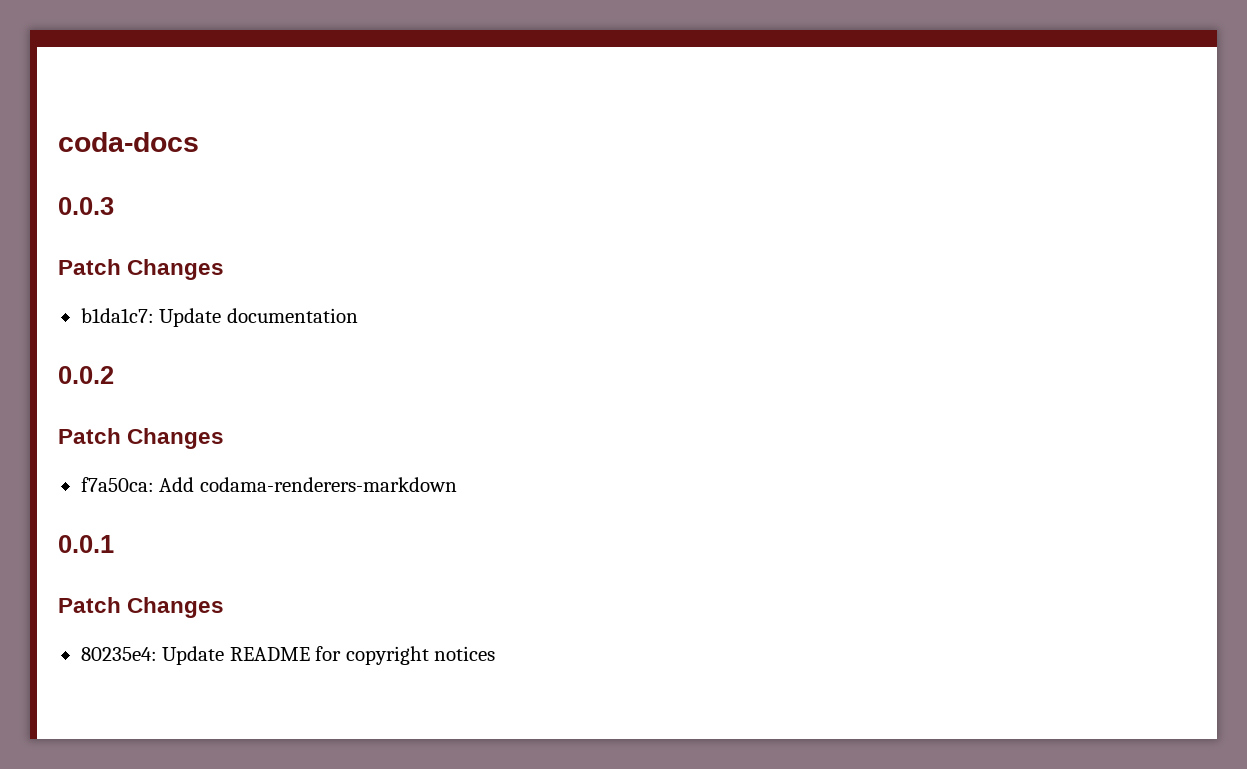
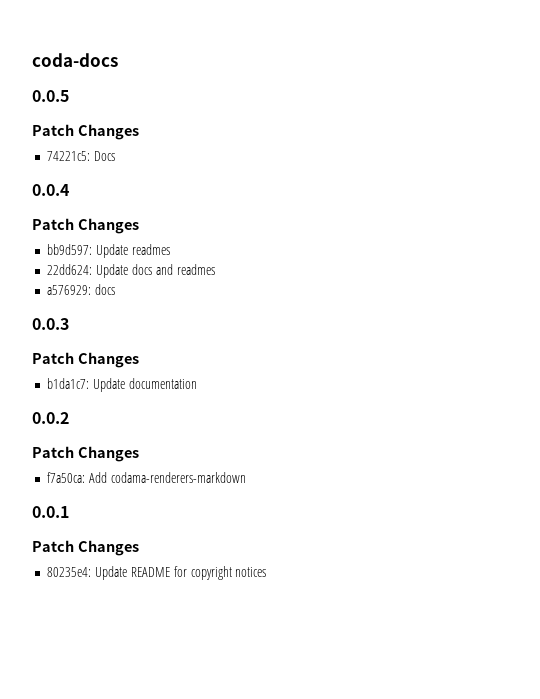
+ 0.0.5
+ Patch Changes
+ 74221c5: Docs
+ 0.0.4
+ Patch Changes
+ bb9d597: Update readmes
+ 22dd624: Update docs and readmes
+ a576929: docs

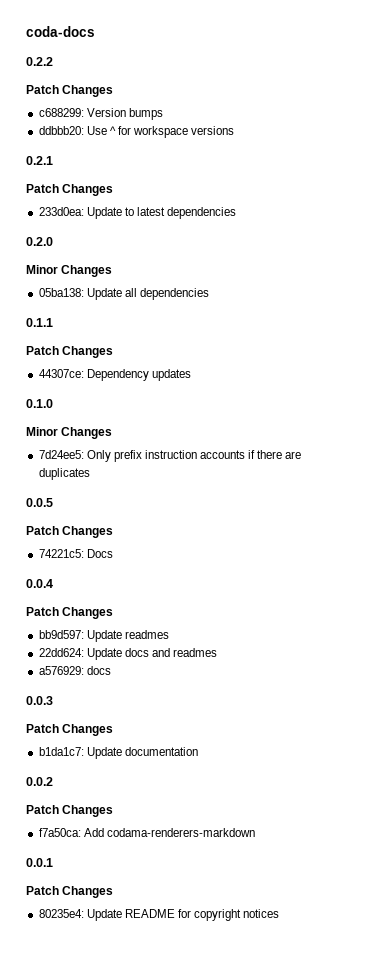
+ 0.2.2
+ Patch Changes
+ c688299: Version bumps
+ ddbbb20: Use ^ for workspace versions
+ 0.2.1
+ Patch Changes
+ 233d0ea: Update to latest dependencies
+ 0.2.0
+ Minor Changes
+ 05ba138: Update all dependencies
+ 0.1.1
+ Patch Changes
+ 44307ce: Dependency updates
+ 0.1.0
+ Minor Changes
+ 7d24ee5: Only prefix instruction accounts if there are duplicates

